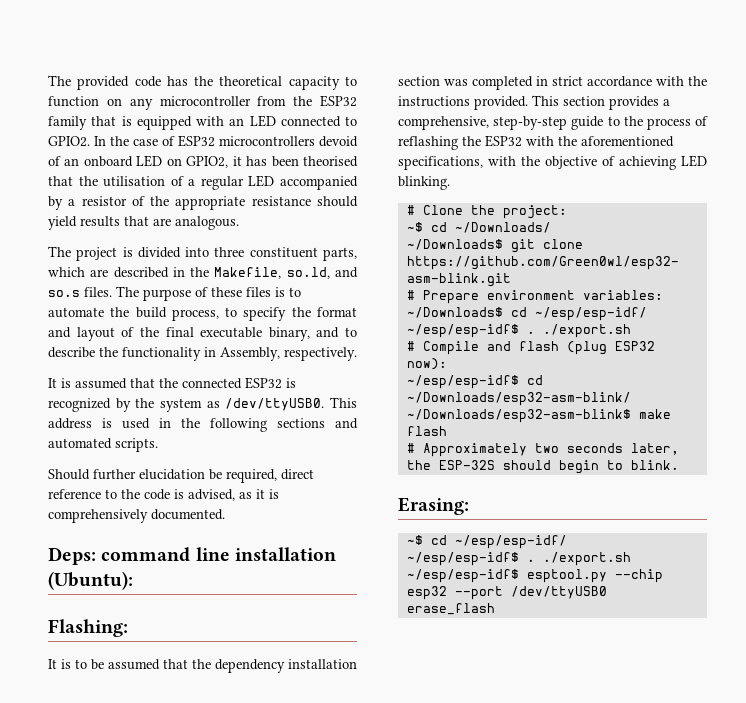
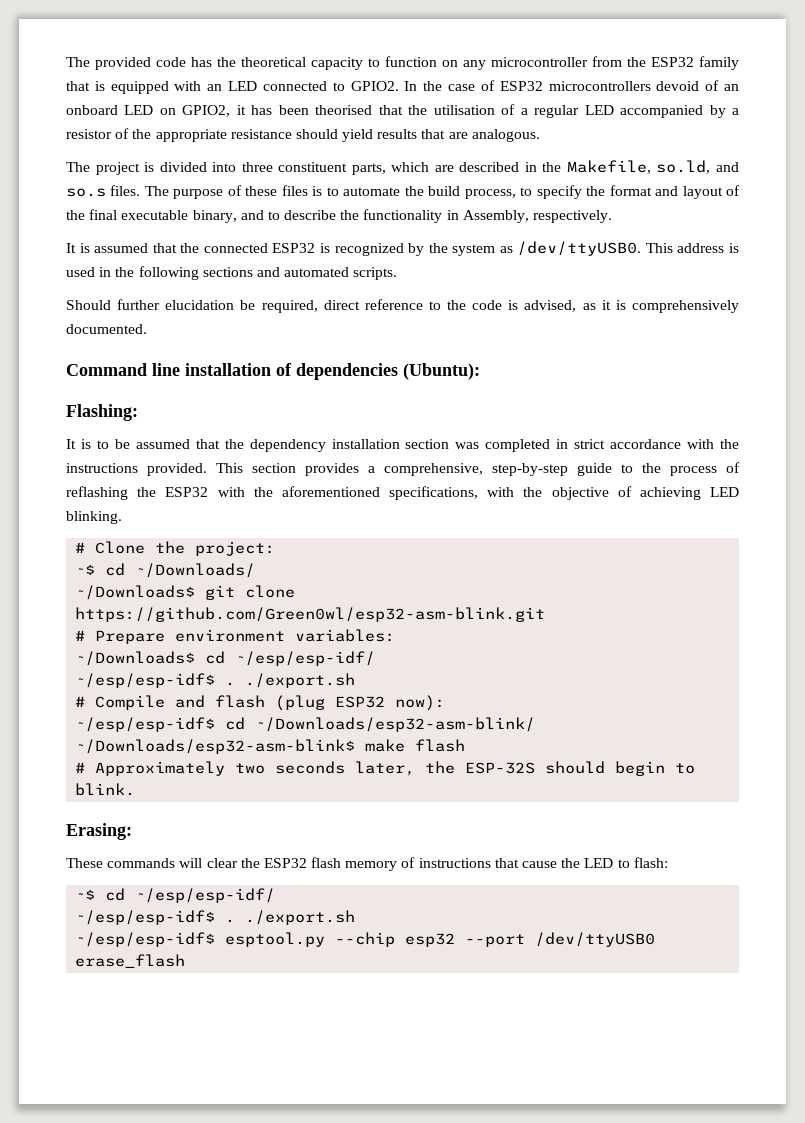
- Deps: command line installation (Ubuntu):
+ Command line installation of dependencies (Ubuntu):
+ These commands will clear the ESP32 flash memory of instructions that cause the LED to flash:

